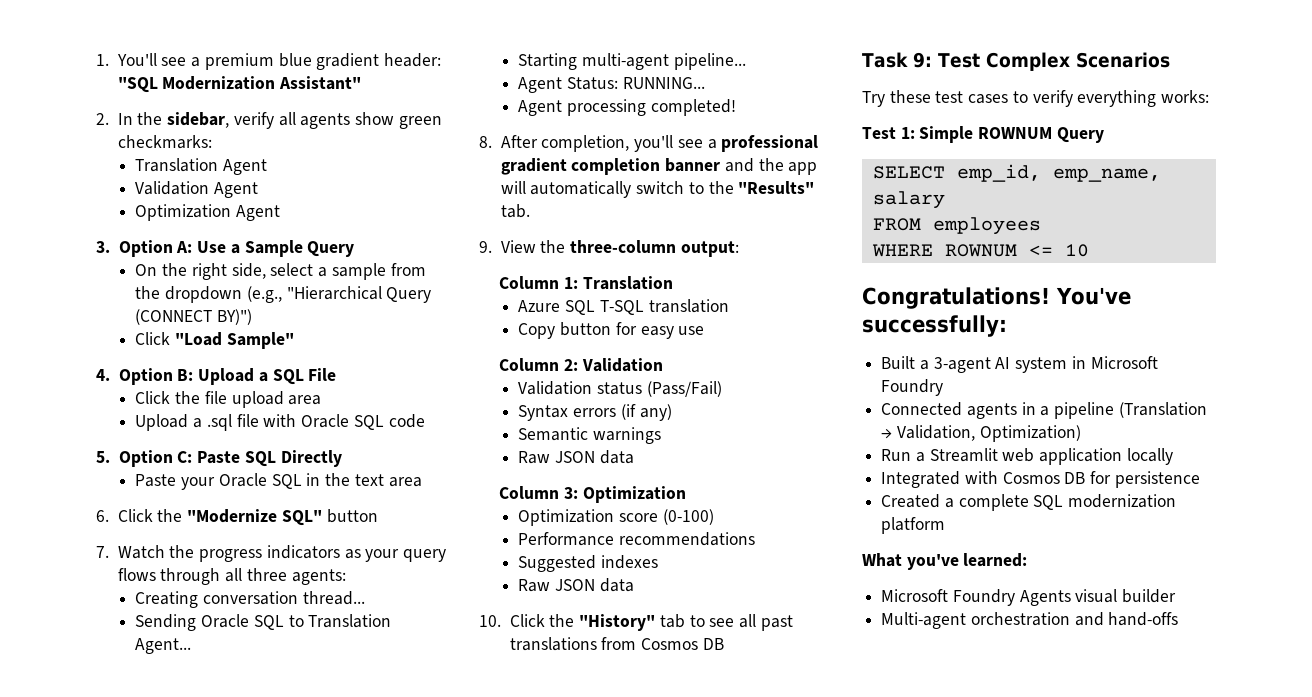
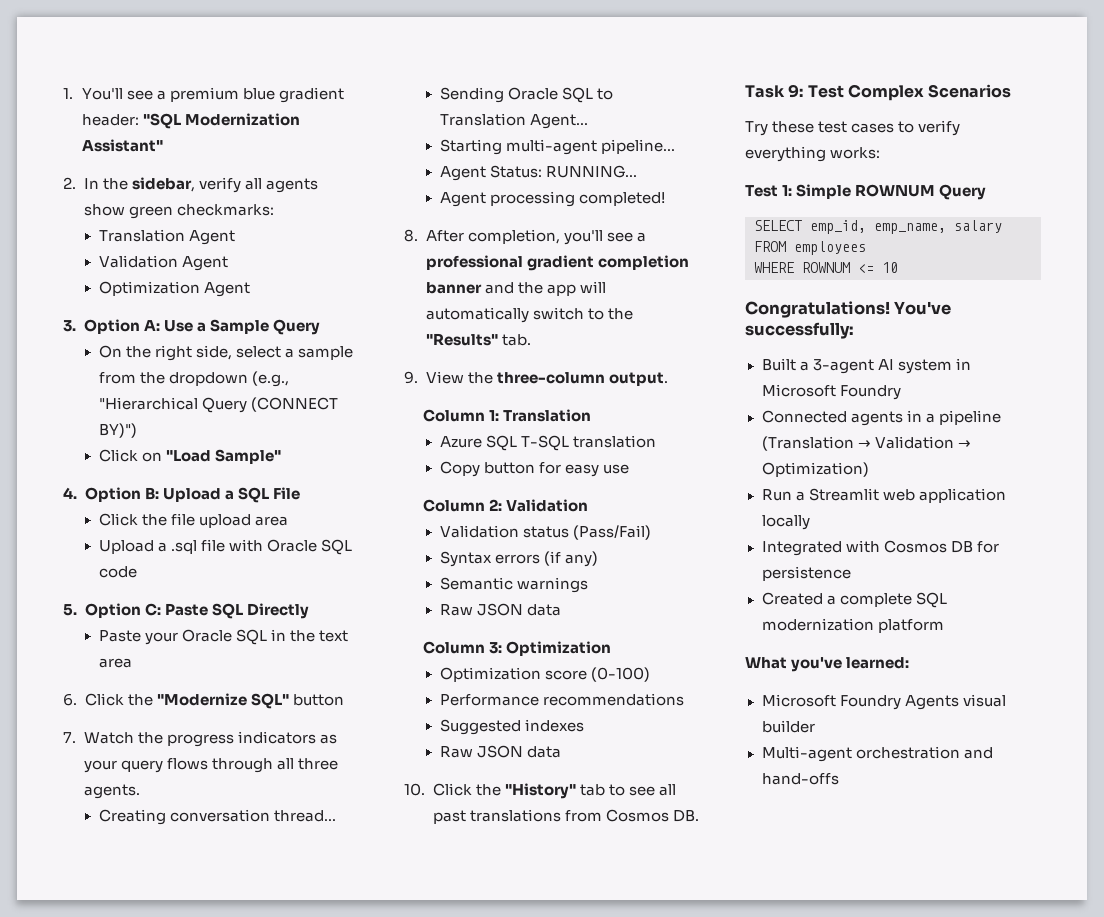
- Click "Load Sample"
+ Click on "Load Sample"
- 7. Watch the progress indicators as your query flows through all three agents:
+ 7. Watch the progress indicators as your query flows through all three agents.
- 9. View the three-column output:
+ 9. View the three-column output.
- 10. Click the "History" tab to see all past translations from Cosmos DB
+ 10. Click the "History" tab to see all past translations from Cosmos DB.
- Connected agents in a pipeline (Translation → Validation, Optimization)
+ Connected agents in a pipeline (Translation → Validation → Optimization)

